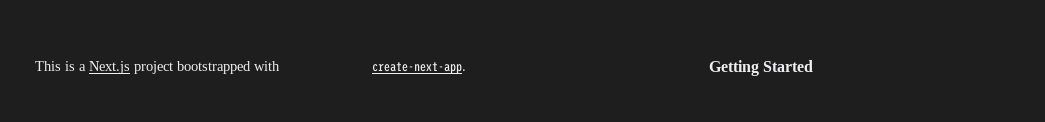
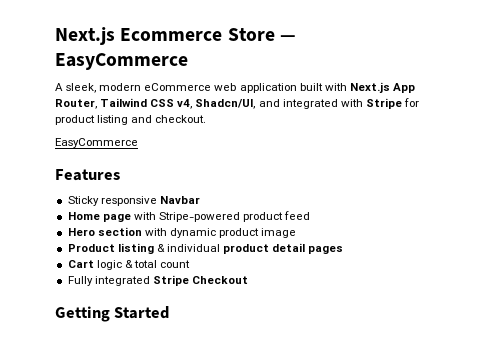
- This is a Next.js project bootstrapped with create-next-app.
+ Next.js Ecommerce Store — EasyCommerce
+ A sleek, modern eCommerce web application built with Next.js App Router, Tailwind CSS v4, Shadcn/UI, and integrated with Stripe for product listing and checkout.
+ EasyCommerce
+ Features
+ Sticky responsive Navbar
+ Home page with Stripe-powered product feed
+ Hero section with dynamic product image
+ Product listing & individual product detail pages
+ Cart logic & total count
+ Fully integrated Stripe Checkout

